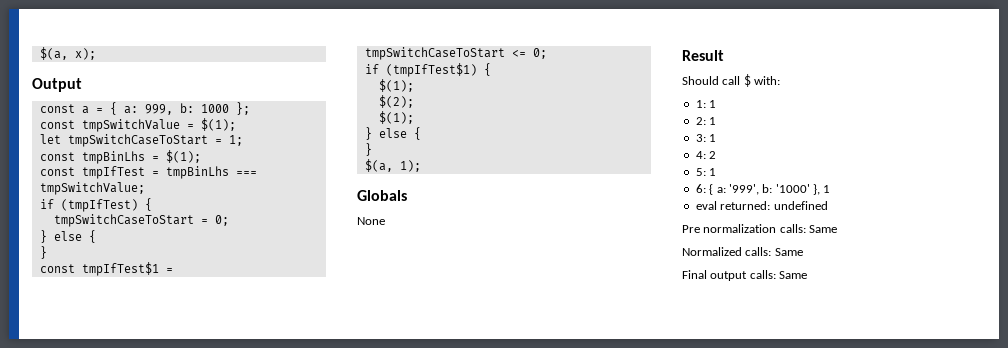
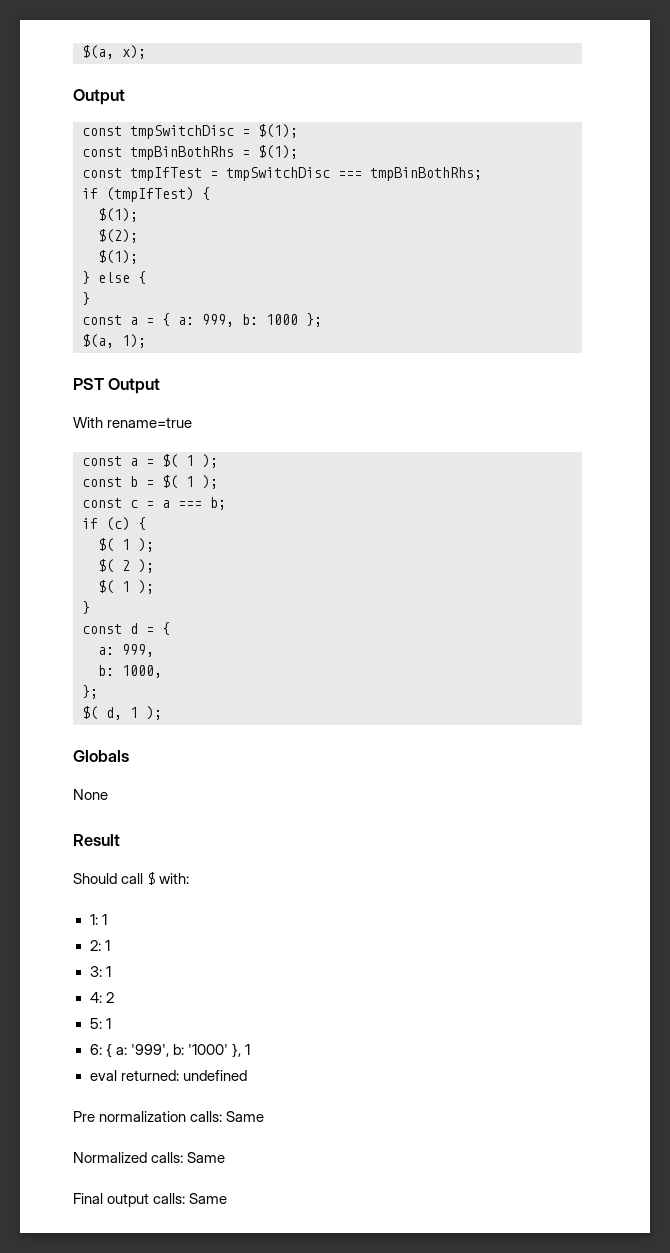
- const a = { a: 999, b: 1000 };
- const tmpSwitchValue = $(1);
- let tmpSwitchCaseToStart = 1;
- const tmpBinLhs = $(1);
+ const tmpSwitchDisc = $(1);
+ const tmpBinBothRhs = $(1);
- const tmpIfTest = tmpBinLhs === tmpSwitchValue;
+ const tmpIfTest = tmpSwitchDisc === tmpBinBothRhs;
- tmpSwitchCaseToStart = 0;
- } else {
- }
- const tmpIfTest$1 = tmpSwitchCaseToStart <= 0;
- if (tmpIfTest$1) {
+ const a = { a: 999, b: 1000 };
  $(a, 1);
+ PST Output
+ With rename=true
+ const a = $( 1 );
+ const b = $( 1 );
+ const c = a === b;
+ if (c) {
+ $( 1 );
+ $( 2 );
+ $( 1 );
+ }
+ const d = {
+ a: 999,
+ b: 1000,
+ };
+ $( d, 1 );

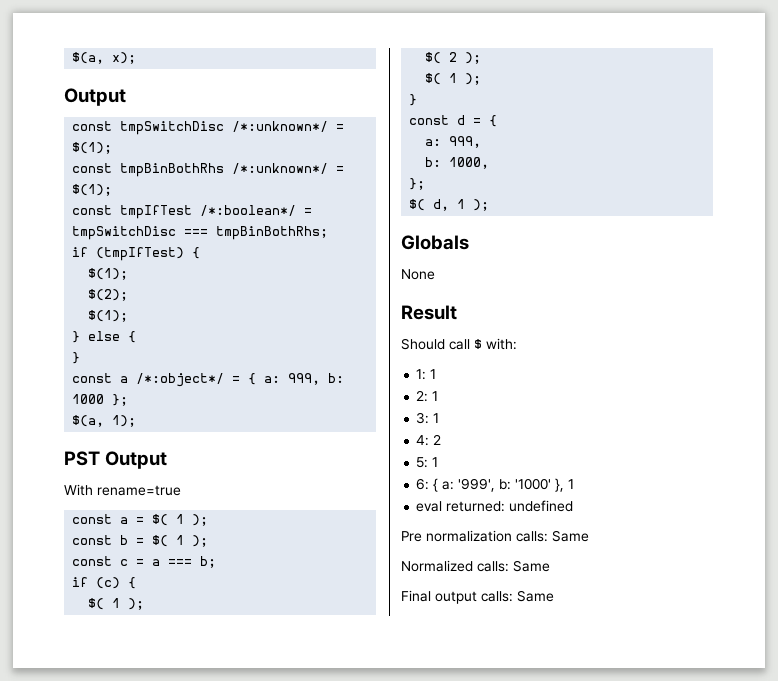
- const tmpSwitchDisc = $(1);
+ const tmpSwitchDisc /*:unknown*/ = $(1);
- const tmpBinBothRhs = $(1);
+ const tmpBinBothRhs /*:unknown*/ = $(1);
- const tmpIfTest = tmpSwitchDisc === tmpBinBothRhs;
+ const tmpIfTest /*:boolean*/ = tmpSwitchDisc === tmpBinBothRhs;
- const a = { a: 999, b: 1000 };
+ const a /*:object*/ = { a: 999, b: 1000 };

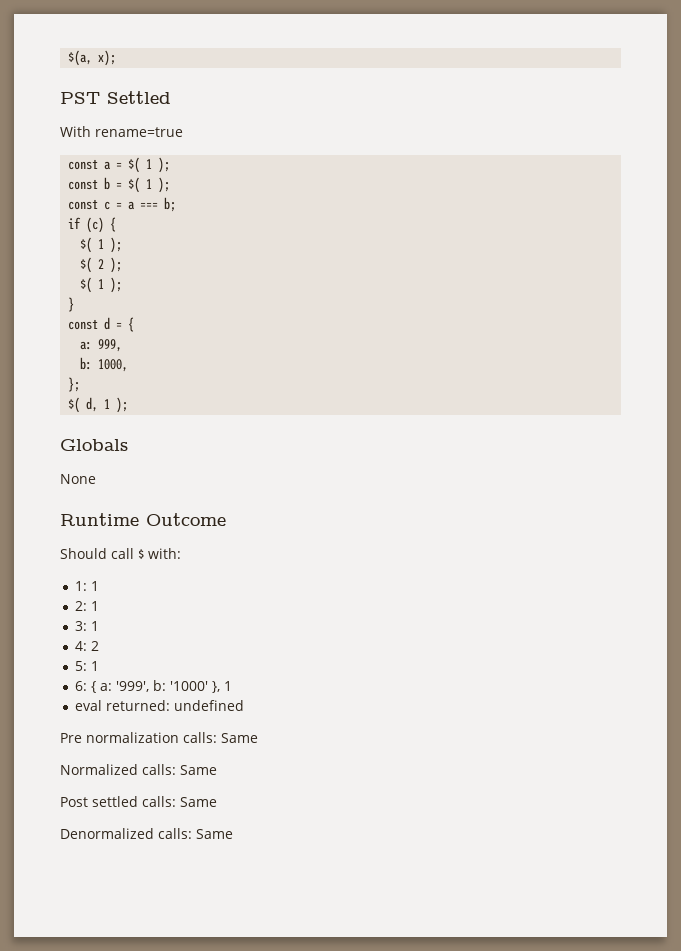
  $(a, x);
- Output
- const tmpSwitchDisc /*:unknown*/ = $(1);
- const tmpBinBothRhs /*:unknown*/ = $(1);
- const tmpIfTest /*:boolean*/ = tmpSwitchDisc === tmpBinBothRhs;
- if (tmpIfTest) {
- $(1);
- $(2);
- $(1);
- } else {
- }
- const a /*:object*/ = { a: 999, b: 1000 };
- $(a, 1);
- PST Output
+ PST Settled
- Result
+ Runtime Outcome
- Final output calls: Same
+ Post settled calls: Same
+ Denormalized calls: Same

